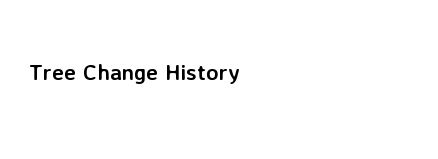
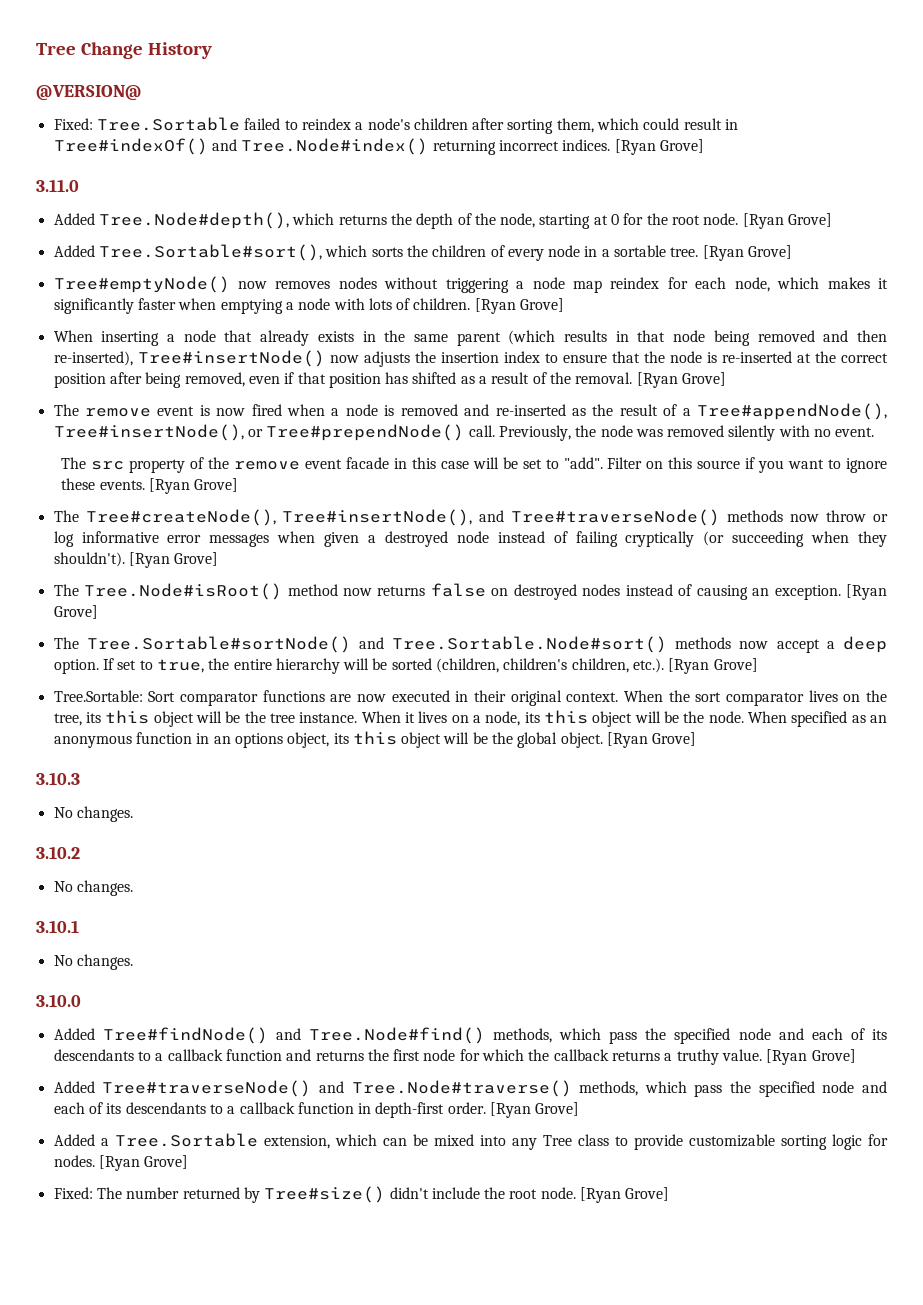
+ @VERSION@
+ Fixed: Tree.Sortable failed to reindex a node's children after sorting them, which could result in Tree#indexOf() and Tree.Node#index() returning incorrect indices. [Ryan Grove]
+ 3.11.0
+ Added Tree.Node#depth(), which returns the depth of the node, starting at 0 for the root node. [Ryan Grove]
+ Added Tree.Sortable#sort(), which sorts the children of every node in a sortable tree. [Ryan Grove]
+ Tree#emptyNode() now removes nodes without triggering a node map reindex for each node, which makes it significantly faster when emptying a node with lots of children. [Ryan Grove]
+ When inserting a node that already exists in the same parent (which results in that node being removed and then re-inserted), Tree#insertNode() now adjusts the insertion index to ensure that the node is re-inserted at the correct position after being removed, even if that position has shifted as a result of the removal. [Ryan Grove]
+ The remove event is now fired when a node is removed and re-inserted as the result of a Tree#appendNode(), Tree#insertNode(), or Tree#prependNode() call. Previously, the node was removed silently with no event.
+ The src property of the remove event facade in this case will be set to "add". Filter on this source if you want to ignore these events. [Ryan Grove]
+ The Tree#createNode(), Tree#insertNode(), and Tree#traverseNode() methods now throw or log informative error messages when given a destroyed node instead of failing cryptically (or succeeding when they shouldn't). [Ryan Grove]
+ The Tree.Node#isRoot() method now returns false on destroyed nodes instead of causing an exception. [Ryan Grove]
+ The Tree.Sortable#sortNode() and Tree.Sortable.Node#sort() methods now accept a deep option. If set to true, the entire hierarchy will be sorted (children, children's children, etc.). [Ryan Grove]
+ Tree.Sortable: Sort comparator functions are now executed in their original context. When the sort comparator lives on the tree, its this object will be the tree instance. When it lives on a node, its this object will be the node. When specified as an anonymous function in an options object, its this object will be the global object. [Ryan Grove]
+ 3.10.3
+ No changes.
+ 3.10.2
+ No changes.
+ 3.10.1
+ No changes.
+ 3.10.0
+ Added Tree#findNode() and Tree.Node#find() methods, which pass the specified node and each of its descendants to a callback function and returns the first node for which the callback returns a truthy value. [Ryan Grove]
+ Added Tree#traverseNode() and Tree.Node#traverse() methods, which pass the specified node and each of its descendants to a callback function in depth-first order. [Ryan Grove]
+ Added a Tree.Sortable extension, which can be mixed into any Tree class to provide customizable sorting logic for nodes. [Ryan Grove]
+ Fixed: The number returned by Tree#size() didn't include the root node. [Ryan Grove]

